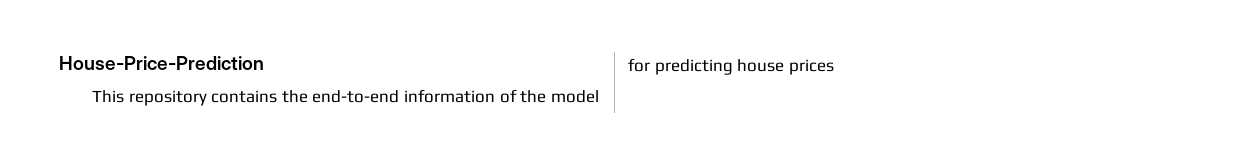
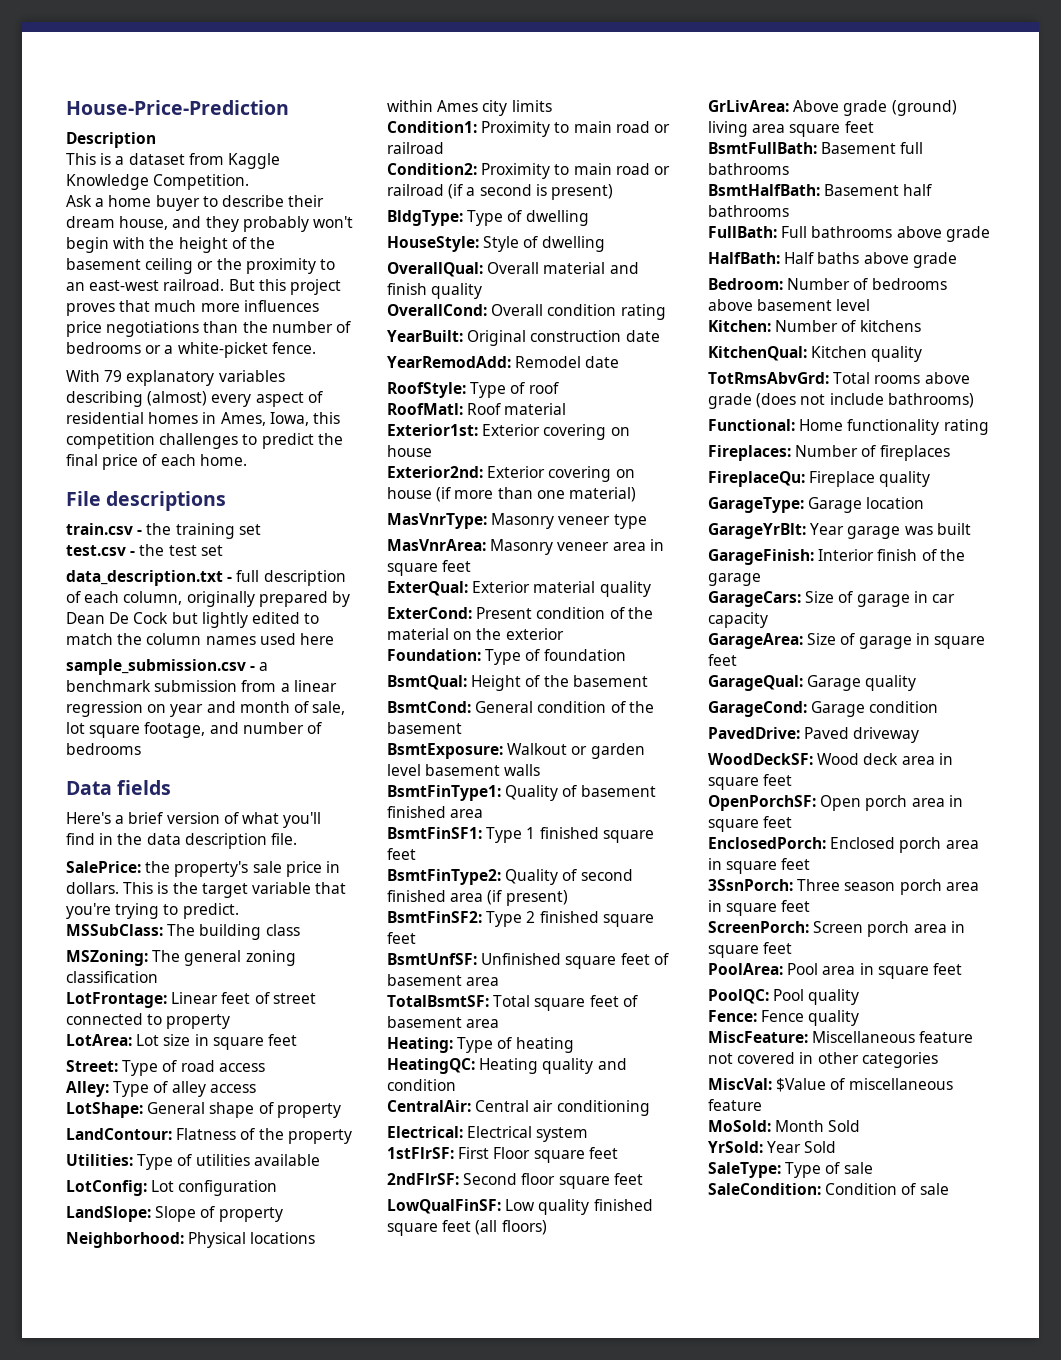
- This repository contains the end-to-end information of the model for predicting house prices
+ Description
+ This is a dataset from Kaggle Knowledge Competition.
+ Ask a home buyer to describe their dream house, and they probably won't begin with the height of the basement ceiling or the proximity to an east-west railroad. But this project proves that much more influences price negotiations than the number of bedrooms or a white-picket fence.
+ With 79 explanatory variables describing (almost) every aspect of residential homes in Ames, Iowa, this competition challenges to predict the final price of each home.
+ File descriptions
+ train.csv - the training set
+ test.csv - the test set
+ data_description.txt - full description of each column, originally prepared by Dean De Cock but lightly edited to match the column names used here
+ sample_submission.csv - a benchmark submission from a linear regression on year and month of sale, lot square footage, and number of bedrooms
+ Data fields
+ Here's a brief version of what you'll find in the data description file.
+ SalePrice: the property's sale price in dollars. This is the target variable that you're trying to predict.
+ MSSubClass: The building class
+ MSZoning: The general zoning classification
+ LotFrontage: Linear feet of street connected to property
+ LotArea: Lot size in square feet
+ Street: Type of road access
+ Alley: Type of alley access
+ LotShape: General shape of property
+ LandContour: Flatness of the property
+ Utilities: Type of utilities available
+ LotConfig: Lot configuration
+ LandSlope: Slope of property
+ Neighborhood: Physical locations within Ames city limits
+ Condition1: Proximity to main road or railroad
+ Condition2: Proximity to main road or railroad (if a second is present)
+ BldgType: Type of dwelling
+ HouseStyle: Style of dwelling
+ OverallQual: Overall material and finish quality
+ OverallCond: Overall condition rating
+ YearBuilt: Original construction date
+ YearRemodAdd: Remodel date
+ RoofStyle: Type of roof
+ RoofMatl: Roof material
+ Exterior1st: Exterior covering on house
+ Exterior2nd: Exterior covering on house (if more than one material)
+ MasVnrType: Masonry veneer type
+ MasVnrArea: Masonry veneer area in square feet
+ ExterQual: Exterior material quality
+ ExterCond: Present condition of the material on the exterior
+ Foundation: Type of foundation
+ BsmtQual: Height of the basement
+ BsmtCond: General condition of the basement
+ BsmtExposure: Walkout or garden level basement walls
+ BsmtFinType1: Quality of basement finished area
+ BsmtFinSF1: Type 1 finished square feet
+ BsmtFinType2: Quality of second finished area (if present)
+ BsmtFinSF2: Type 2 finished square feet
+ BsmtUnfSF: Unfinished square feet of basement area
+ TotalBsmtSF: Total square feet of basement area
+ Heating: Type of heating
+ HeatingQC: Heating quality and condition
+ CentralAir: Central air conditioning
+ Electrical: Electrical system
+ 1stFlrSF: First Floor square feet
+ 2ndFlrSF: Second floor square feet
+ LowQualFinSF: Low quality finished square feet (all floors)
+ GrLivArea: Above grade (ground) living area square feet
+ BsmtFullBath: Basement full bathrooms
+ BsmtHalfBath: Basement half bathrooms
+ FullBath: Full bathrooms above grade
+ HalfBath: Half baths above grade
+ Bedroom: Number of bedrooms above basement level
+ Kitchen: Number of kitchens
+ KitchenQual: Kitchen quality
+ TotRmsAbvGrd: Total rooms above grade (does not include bathrooms)
+ Functional: Home functionality rating
+ Fireplaces: Number of fireplaces
+ FireplaceQu: Fireplace quality
+ GarageType: Garage location
+ GarageYrBlt: Year garage was built
+ GarageFinish: Interior finish of the garage
+ GarageCars: Size of garage in car capacity
+ GarageArea: Size of garage in square feet
+ GarageQual: Garage quality
+ GarageCond: Garage condition
+ PavedDrive: Paved driveway
+ WoodDeckSF: Wood deck area in square feet
+ OpenPorchSF: Open porch area in square feet
+ EnclosedPorch: Enclosed porch area in square feet
+ 3SsnPorch: Three season porch area in square feet
+ ScreenPorch: Screen porch area in square feet
+ PoolArea: Pool area in square feet
+ PoolQC: Pool quality
+ Fence: Fence quality
+ MiscFeature: Miscellaneous feature not covered in other categories
+ MiscVal: $Value of miscellaneous feature
+ MoSold: Month Sold
+ YrSold: Year Sold
+ SaleType: Type of sale
+ SaleCondition: Condition of sale

